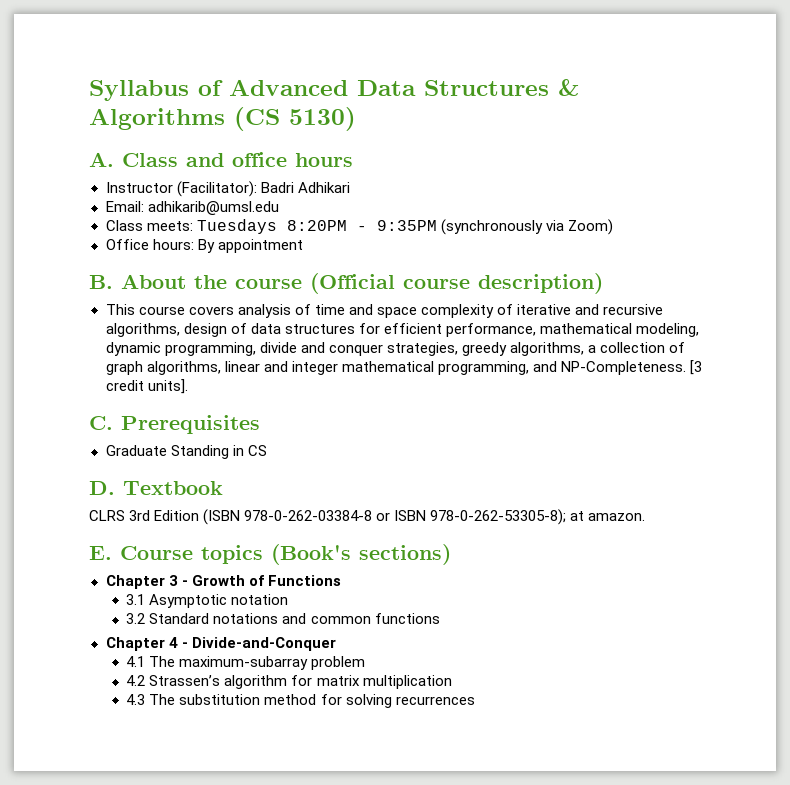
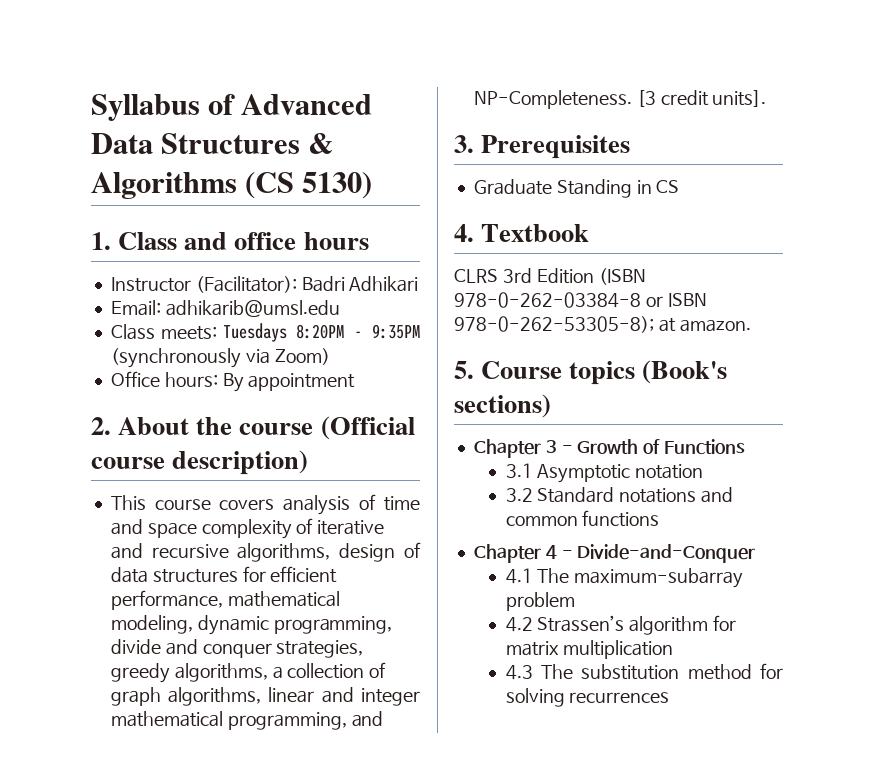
- A. Class and office hours
+ 1. Class and office hours
- B. About the course (Official course description)
+ 2. About the course (Official course description)
- C. Prerequisites
+ 3. Prerequisites
- D. Textbook
+ 4. Textbook
- E. Course topics (Book's sections)
+ 5. Course topics (Book's sections)

